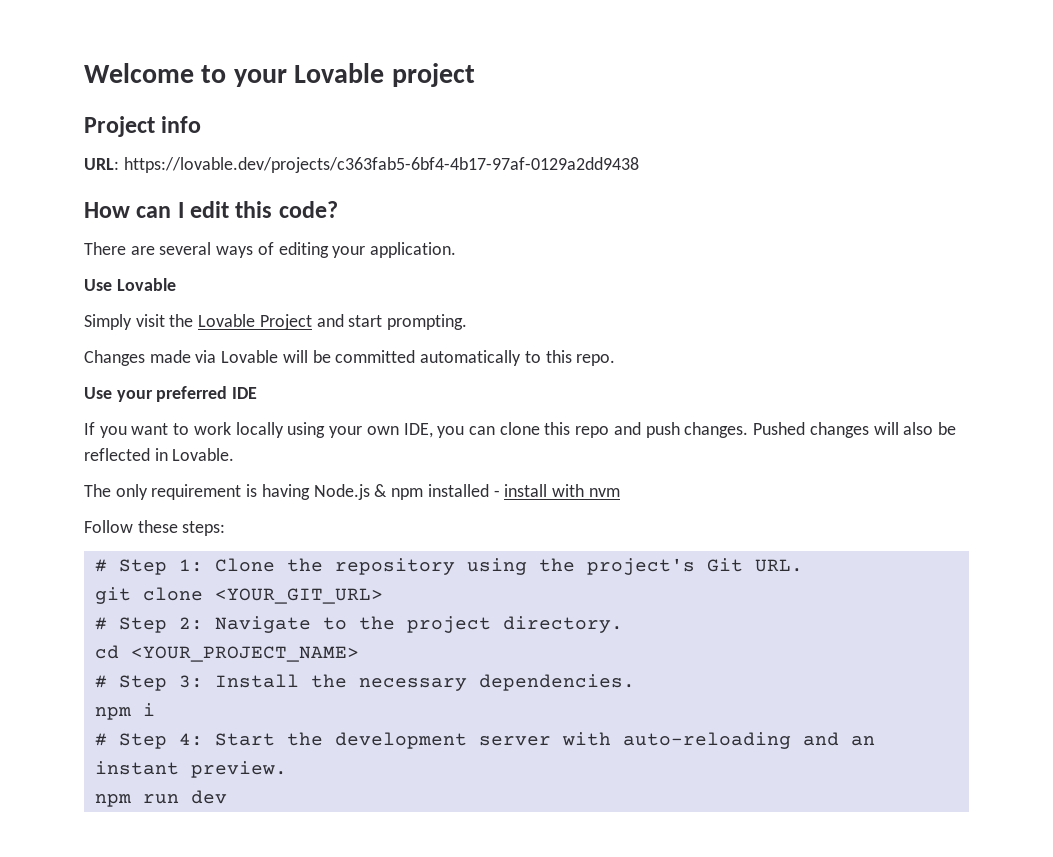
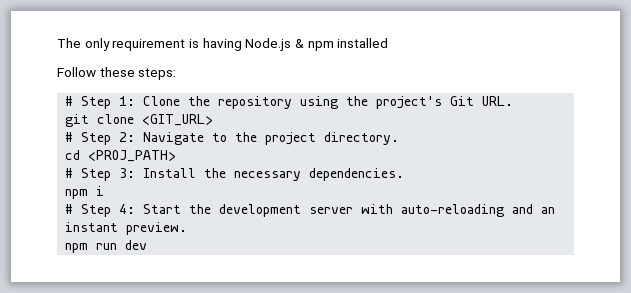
- Welcome to your Lovable project
- Project info
- URL: https://lovable.dev/projects/c363fab5-6bf4-4b17-97af-0129a2dd9438
- How can I edit this code?
- There are several ways of editing your application.
- Use Lovable
- Simply visit the Lovable Project and start prompting.
- Changes made via Lovable will be committed automatically to this repo.
- Use your preferred IDE
- If you want to work locally using your own IDE, you can clone this repo and push changes. Pushed changes will also be reflected in Lovable.
- The only requirement is having Node.js & npm installed - install with nvm
+ The only requirement is having Node.js & npm installed
- git clone <YOUR_GIT_URL>
+ git clone <GIT_URL>
- cd <YOUR_PROJECT_NAME>
+ cd <PROJ_PATH>

